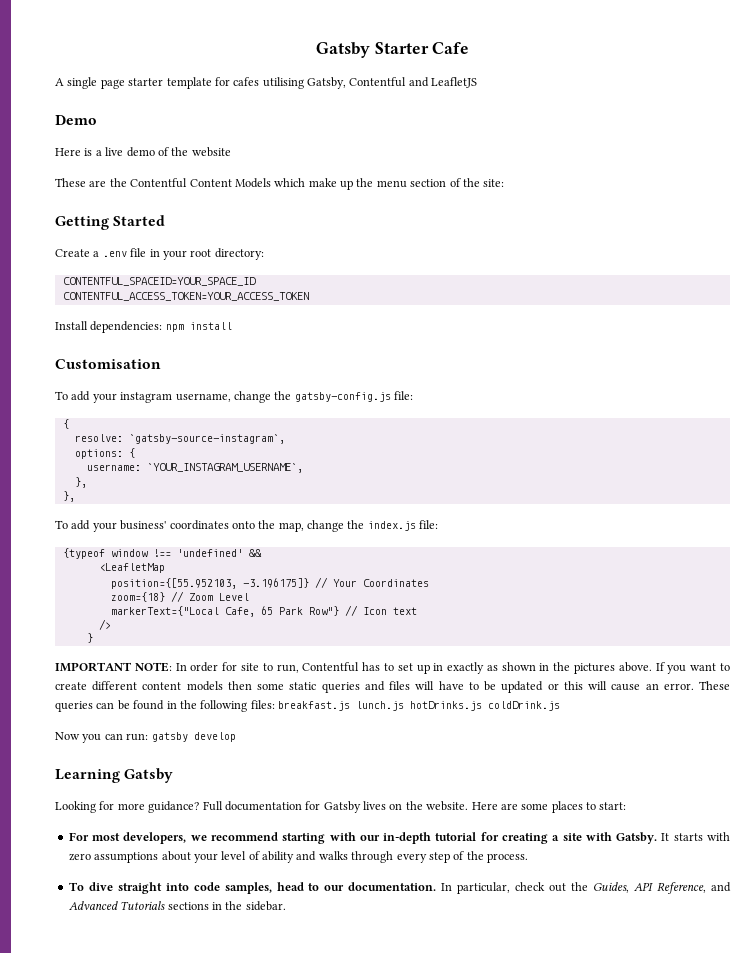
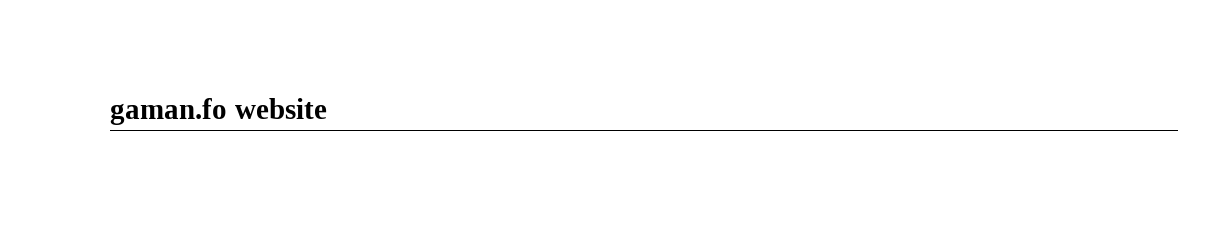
- Gatsby Starter Cafe
- A single page starter template for cafes utilising Gatsby, Contentful and LeafletJS
- Demo
- Here is a live demo of the website
- These are the Contentful Content Models which make up the menu section of the site:
- Getting Started
- Create a .env file in your root directory:
- CONTENTFUL_SPACEID=YOUR_SPACE_ID
- CONTENTFUL_ACCESS_TOKEN=YOUR_ACCESS_TOKEN
- Install dependencies: npm install
- Customisation
- To add your instagram username, change the gatsby-config.js file:
- {
- resolve: `gatsby-source-instagram`,
- options: {
- username: `YOUR_INSTAGRAM_USERNAME`,
- },
- },
- To add your business' coordinates onto the map, change the index.js file:
- {typeof window !== 'undefined' &&
- <LeafletMap
- position={[55.952103, -3.196175]} // Your Coordinates
- zoom={18} // Zoom Level
- markerText={"Local Cafe, 65 Park Row"} // Icon text
- />
- }
- IMPORTANT NOTE: In order for site to run, Contentful has to set up in exactly as shown in the pictures above. If you want to create different content models then some static queries and files will have to be updated or this will cause an error. These queries can be found in the following files: breakfast.js lunch.js hotDrinks.js coldDrink.js
- Now you can run: gatsby develop
- Learning Gatsby
- Looking for more guidance? Full documentation for Gatsby lives on the website. Here are some places to start:
- For most developers, we recommend starting with our in-depth tutorial for creating a site with Gatsby. It starts with zero assumptions about your level of ability and walks through every step of the process.
- To dive straight into code samples, head to our documentation. In particular, check out the Guides, API Reference, and Advanced Tutorials sections in the sidebar.
+ gaman.fo website

